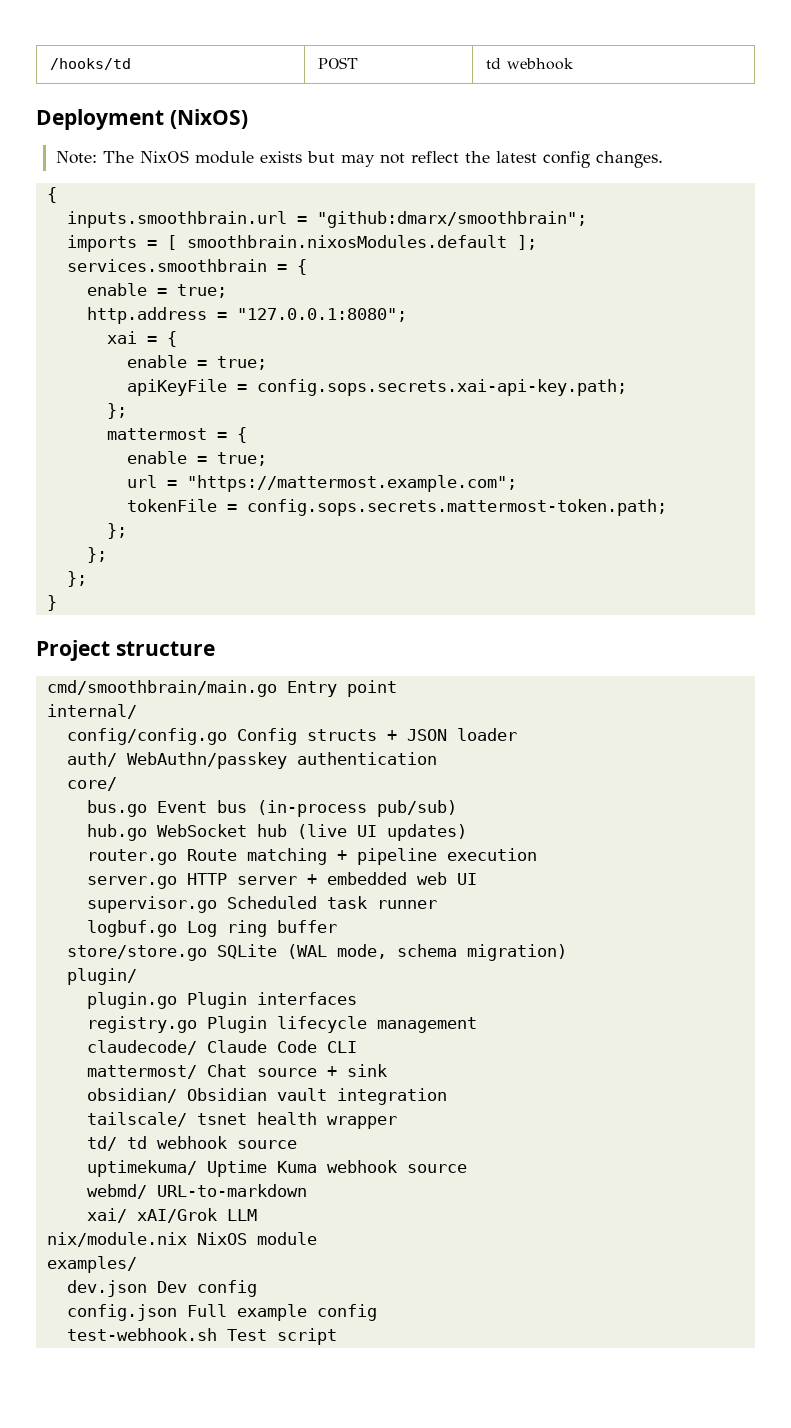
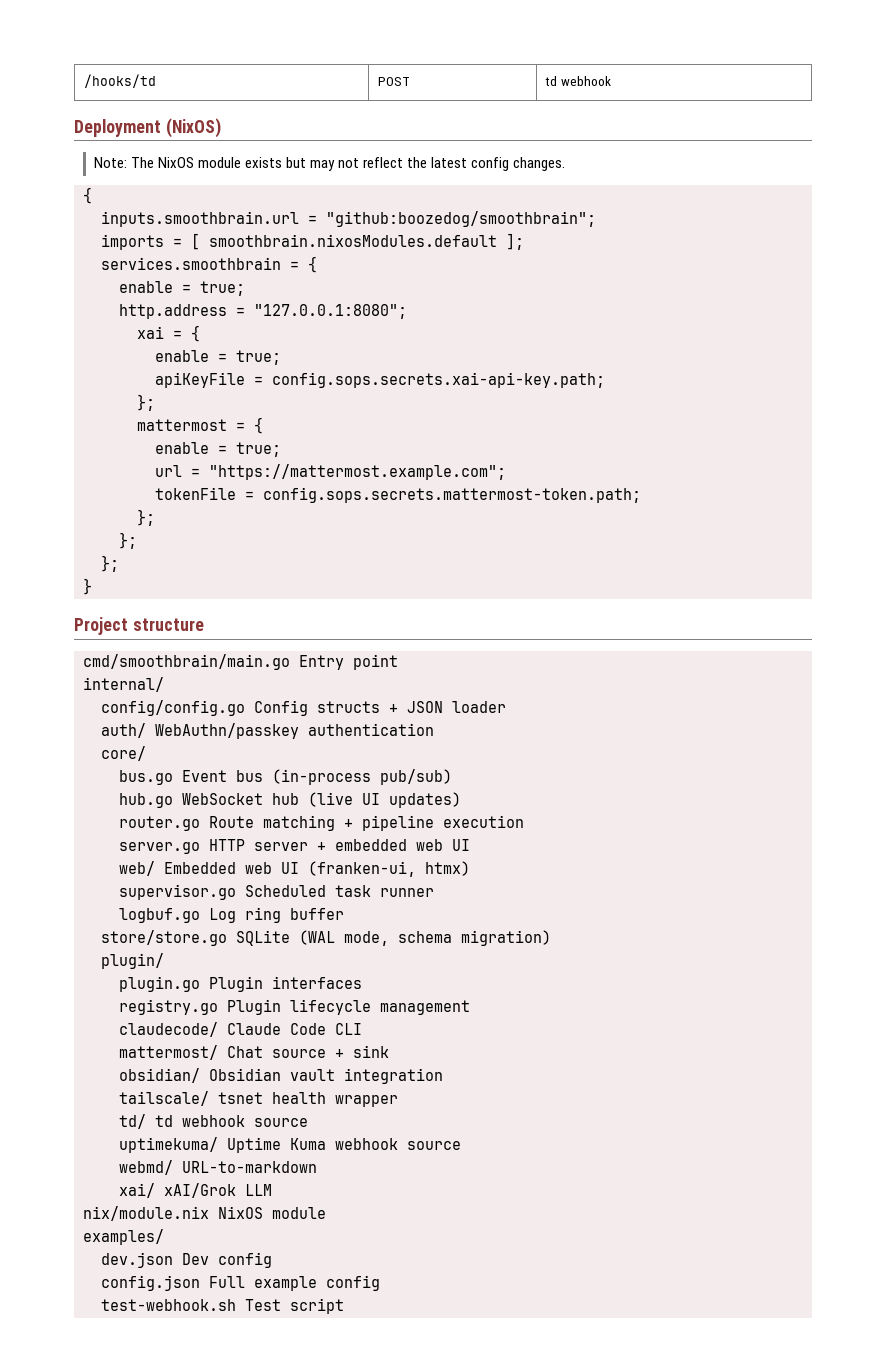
- inputs.smoothbrain.url = "github:dmarx/smoothbrain";
+ inputs.smoothbrain.url = "github:boozedog/smoothbrain";
+ web/ Embedded web UI (franken-ui, htmx)

